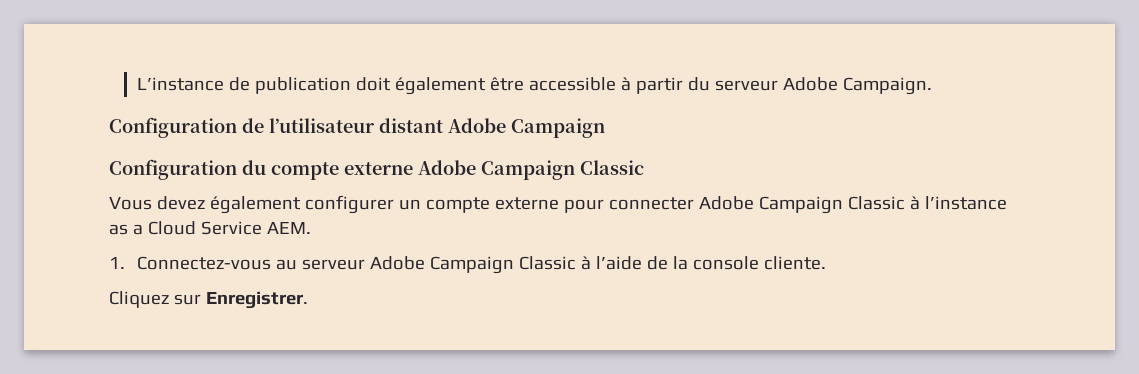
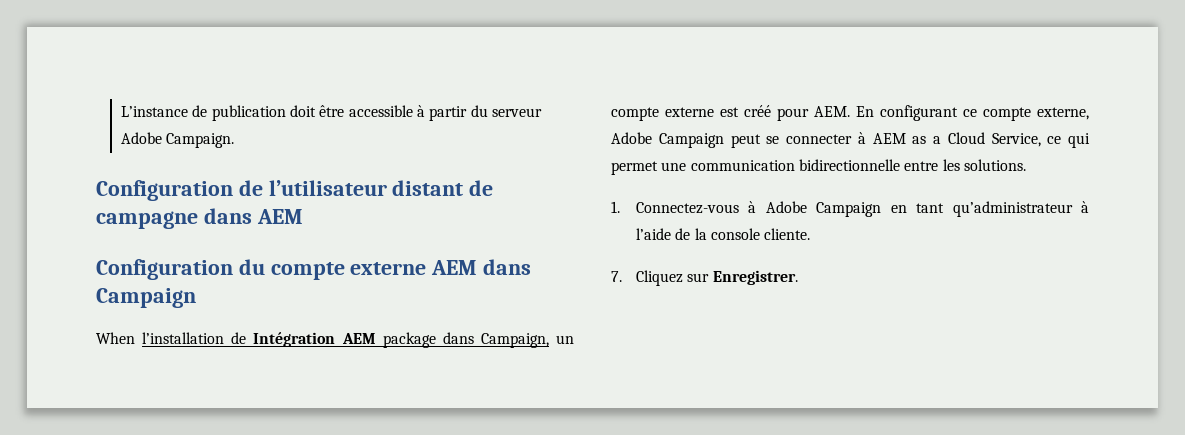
- L’instance de publication doit également être accessible à partir du serveur Adobe Campaign.
+ L’instance de publication doit être accessible à partir du serveur Adobe Campaign.
- Configuration de l’utilisateur distant Adobe Campaign
+ Configuration de l’utilisateur distant de campagne dans AEM
- Configuration du compte externe Adobe Campaign Classic
- Vous devez également configurer un compte externe pour connecter Adobe Campaign Classic à l’instance as a Cloud Service AEM.
- 1. Connectez-vous au serveur Adobe Campaign Classic à l’aide de la console cliente.
+ Configuration du compte externe AEM dans Campaign
+ When l’installation de Intégration AEM package dans Campaign, un compte externe est créé pour AEM. En configurant ce compte externe, Adobe Campaign peut se connecter à AEM as a Cloud Service, ce qui permet une communication bidirectionnelle entre les solutions.
+ 1. Connectez-vous à Adobe Campaign en tant qu’administrateur à l’aide de la console cliente.
- Cliquez sur Enregistrer.
+ 7. Cliquez sur Enregistrer.

